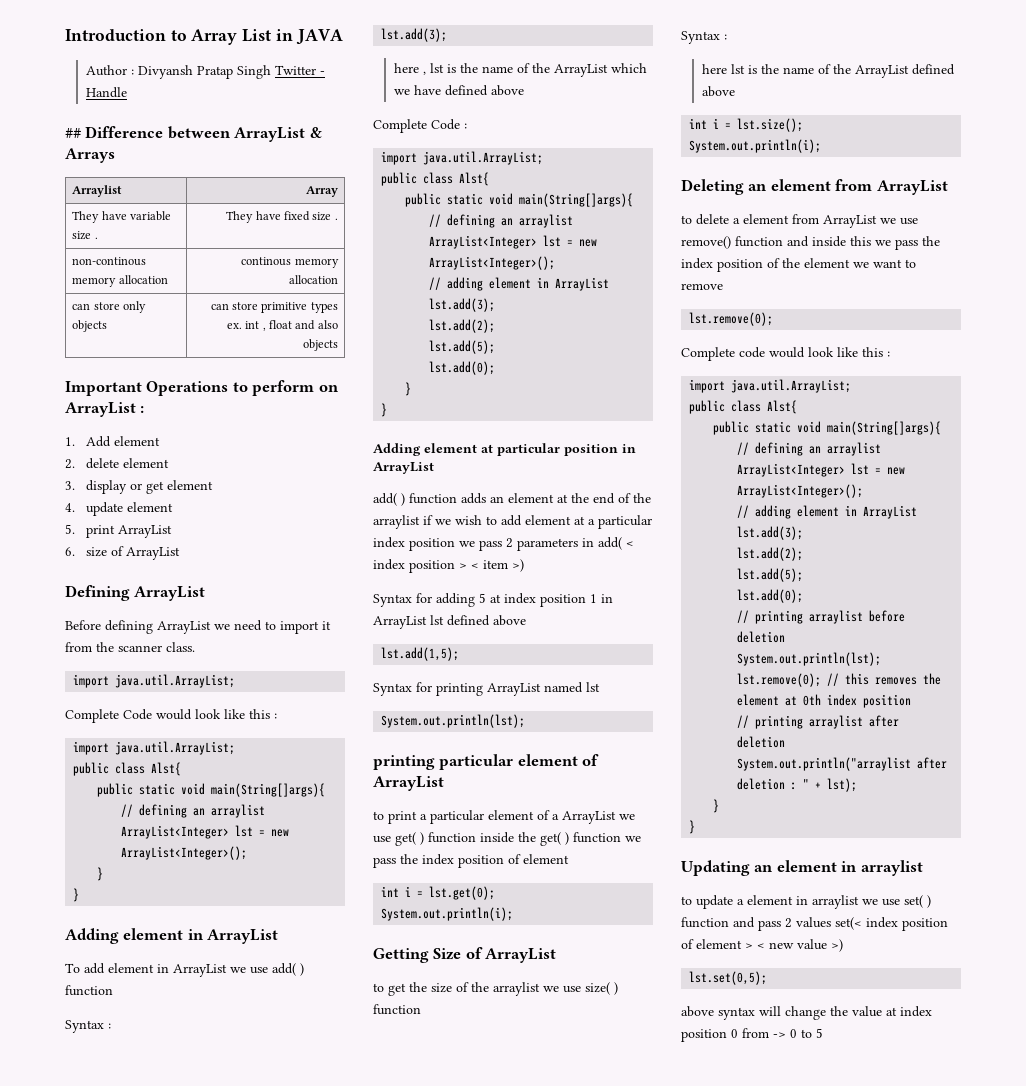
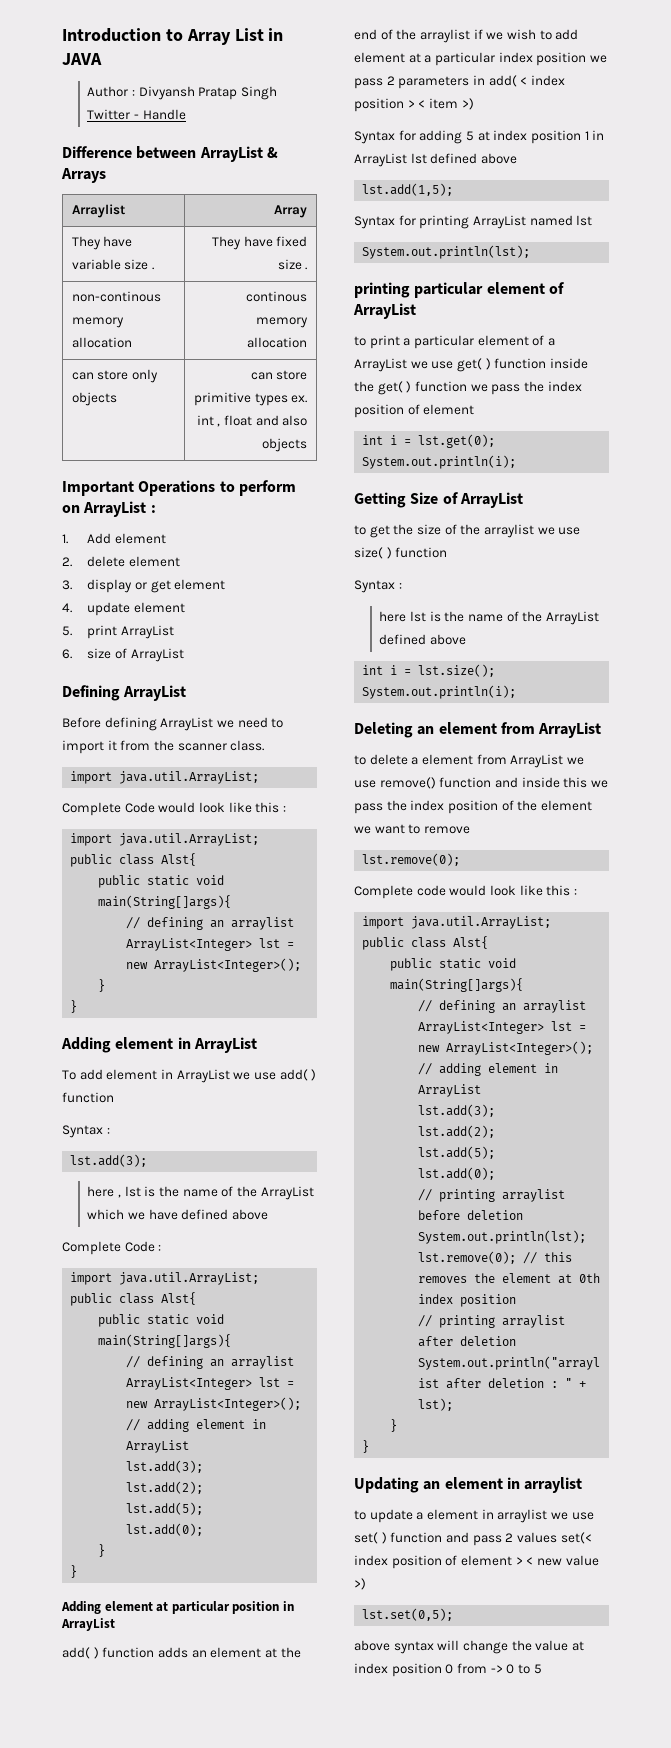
- ## Difference between ArrayList & Arrays
+ Difference between ArrayList & Arrays

